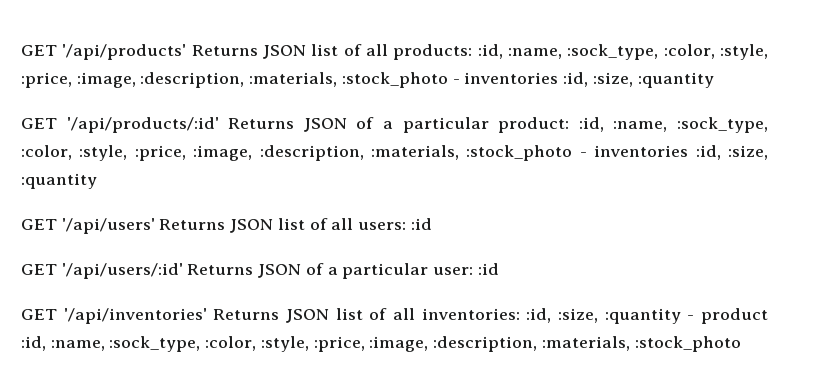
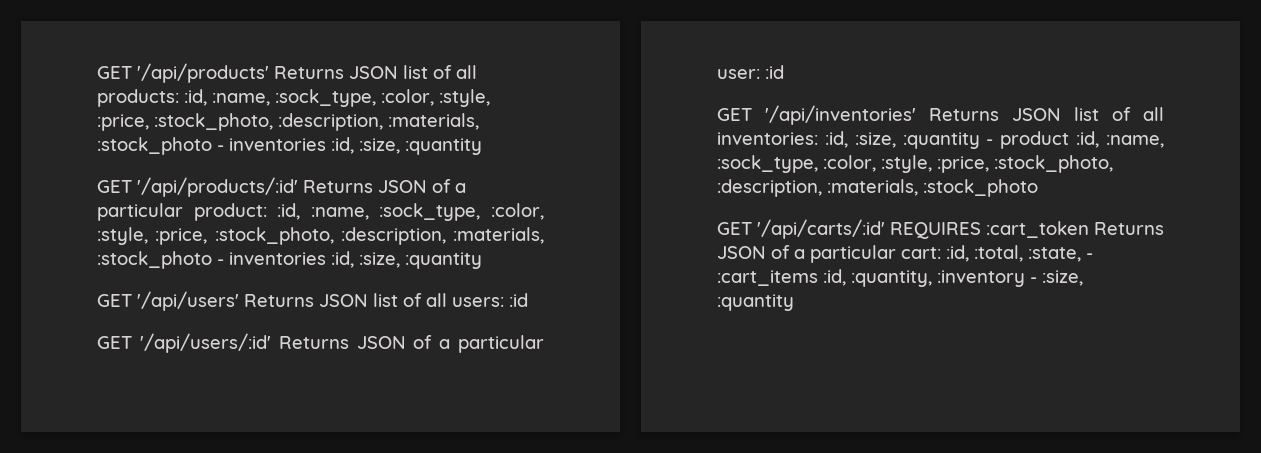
- GET '/api/products' Returns JSON list of all products: :id, :name, :sock_type, :color, :style, :price, :image, :description, :materials, :stock_photo - inventories :id, :size, :quantity
+ GET '/api/products' Returns JSON list of all products: :id, :name, :sock_type, :color, :style, :price, :stock_photo, :description, :materials, :stock_photo - inventories :id, :size, :quantity
- GET '/api/products/:id' Returns JSON of a particular product: :id, :name, :sock_type, :color, :style, :price, :image, :description, :materials, :stock_photo - inventories :id, :size, :quantity
+ GET '/api/products/:id' Returns JSON of a particular product: :id, :name, :sock_type, :color, :style, :price, :stock_photo, :description, :materials, :stock_photo - inventories :id, :size, :quantity
- GET '/api/inventories' Returns JSON list of all inventories: :id, :size, :quantity - product :id, :name, :sock_type, :color, :style, :price, :image, :description, :materials, :stock_photo
+ GET '/api/inventories' Returns JSON list of all inventories: :id, :size, :quantity - product :id, :name, :sock_type, :color, :style, :price, :stock_photo, :description, :materials, :stock_photo
+ GET '/api/carts/:id' REQUIRES :cart_token Returns JSON of a particular cart: :id, :total, :state, - :cart_items :id, :quantity, :inventory - :size, :quantity

